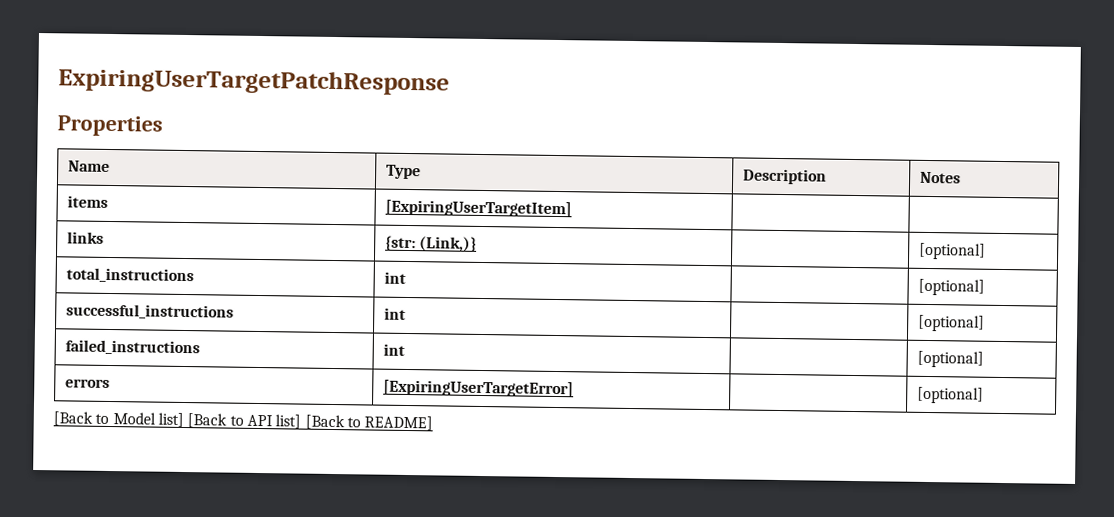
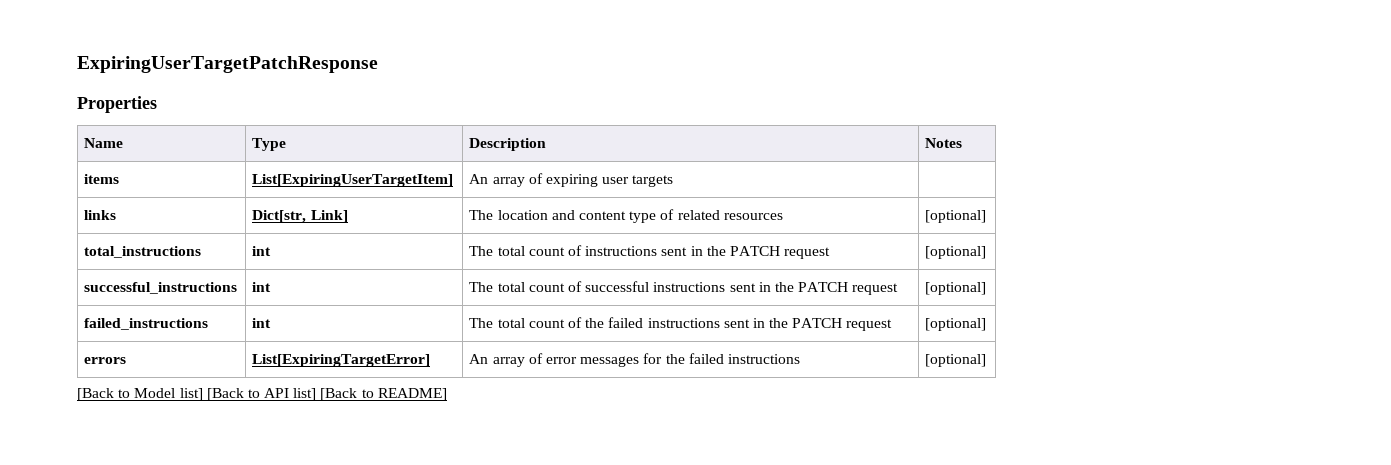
- items | [ExpiringUserTargetItem] | |
- links | {str: (Link,)} | | [optional]
- total_instructions | int | | [optional]
- successful_instructions | int | | [optional]
- failed_instructions | int | | [optional]
- errors | [ExpiringUserTargetError] | | [optional]
+ items | List[ExpiringUserTargetItem] | An array of expiring user targets |
+ links | Dict[str, Link] | The location and content type of related resources | [optional]
+ total_instructions | int | The total count of instructions sent in the PATCH request | [optional]
+ successful_instructions | int | The total count of successful instructions sent in the PATCH request | [optional]
+ failed_instructions | int | The total count of the failed instructions sent in the PATCH request | [optional]
+ errors | List[ExpiringTargetError] | An array of error messages for the failed instructions | [optional]

